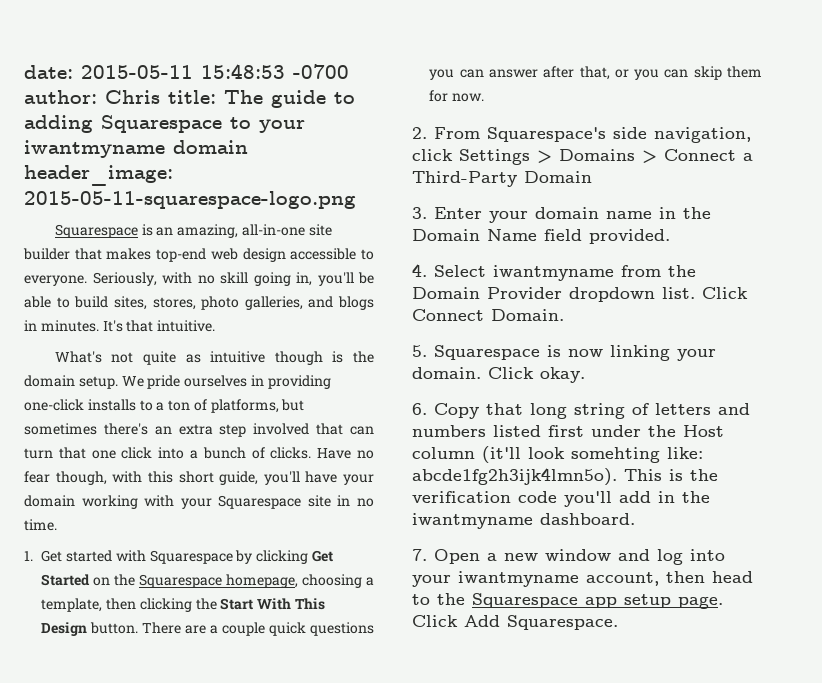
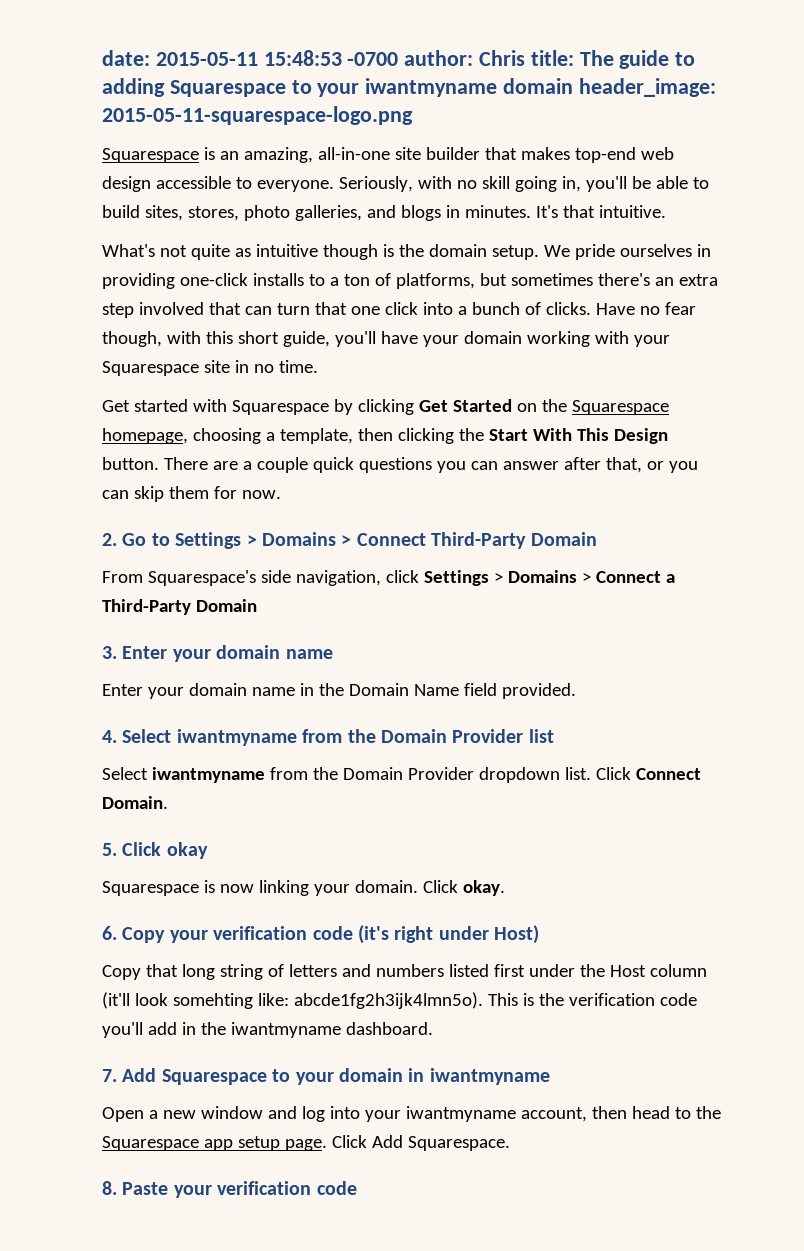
- 1. Get started with Squarespace by clicking Get Started on the Squarespace homepage, choosing a template, then clicking the Start With This Design button.
+ Get started with Squarespace by clicking Get Started on the Squarespace homepage, choosing a template, then clicking the Start With This Design button.
- 2. From Squarespace's side navigation, click Settings > Domains > Connect a Third-Party Domain
+ 2. Go to Settings > Domains > Connect Third-Party Domain
+ From Squarespace's side navigation, click Settings > Domains > Connect a Third-Party Domain
- 3. Enter your domain name in the Domain Name field provided.
+ 3. Enter your domain name
+ Enter your domain name in the Domain Name field provided.
- 4. Select iwantmyname from the Domain Provider dropdown list.
+ 4. Select iwantmyname from the Domain Provider list
+ Select iwantmyname from the Domain Provider dropdown list.
- 5. Squarespace is now linking your domain.
+ 5. Click okay
+ Squarespace is now linking your domain.
- 6. Copy that long string of letters and numbers listed first under the Host column (it'll look somehting like: abcde1fg2h3ijk4lmn5o).
+ 6. Copy your verification code (it's right under Host)
+ Copy that long string of letters and numbers listed first under the Host column (it'll look somehting like: abcde1fg2h3ijk4lmn5o).
- 7. Open a new window and log into your iwantmyname account, then head to the Squarespace app setup page.
+ 7. Add Squarespace to your domain in iwantmyname
+ Open a new window and log into your iwantmyname account, then head to the Squarespace app setup page.
+ 8. Paste your verification code

